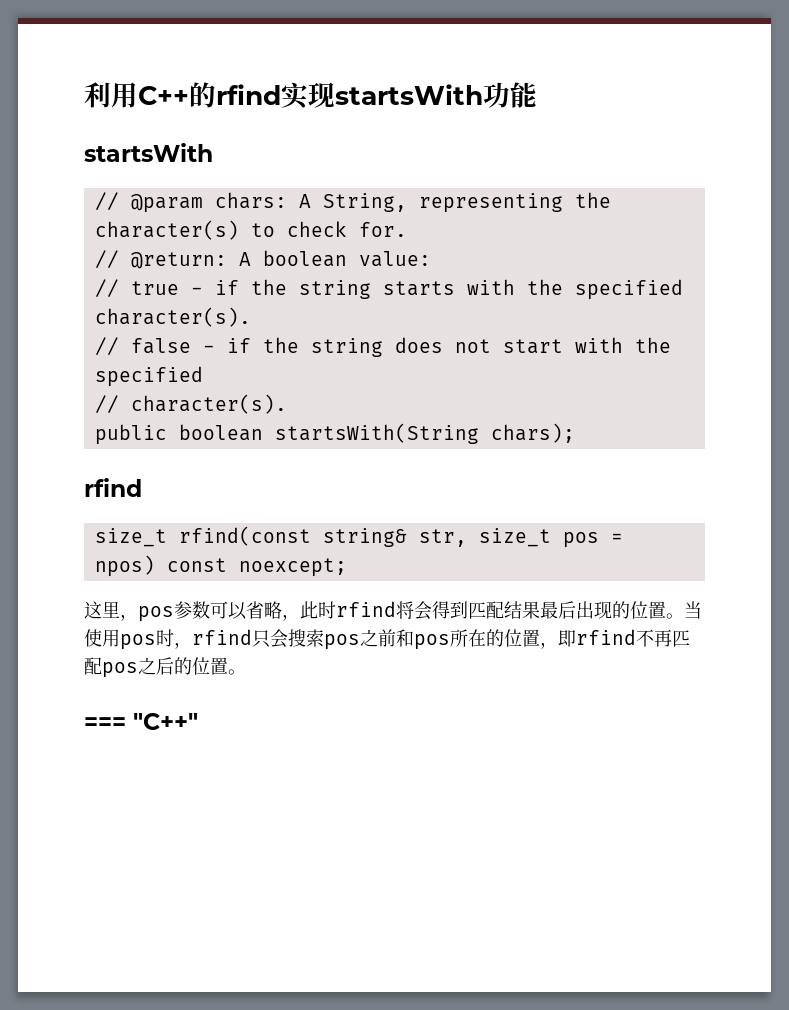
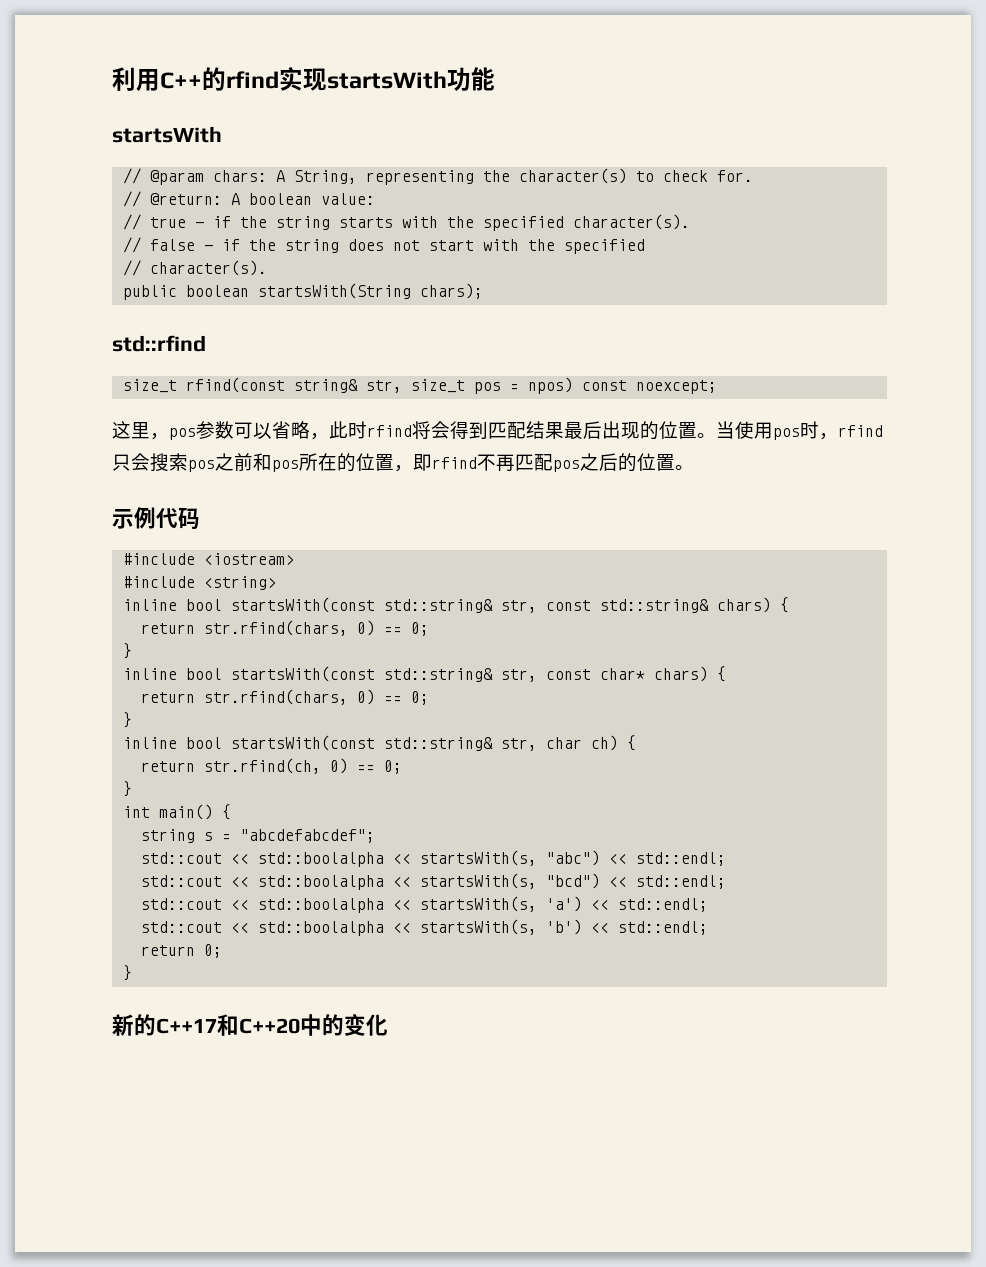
  public boolean startsWith(String chars);
- rfind
+ std::rfind
- === "C++"
+ 示例代码
+ #include <iostream>
+ #include <string>
+ inline bool startsWith(const std::string& str, const std::string& chars) {
+ return str.rfind(chars, 0) == 0;
+ }
+ inline bool startsWith(const std::string& str, const char* chars) {
+ return str.rfind(chars, 0) == 0;
+ }
+ inline bool startsWith(const std::string& str, char ch) {
+ return str.rfind(ch, 0) == 0;
+ }
+ int main() {
+ string s = "abcdefabcdef";
+ std::cout << std::boolalpha << startsWith(s, "abc") << std::endl;
+ std::cout << std::boolalpha << startsWith(s, "bcd") << std::endl;
+ std::cout << std::boolalpha << startsWith(s, 'a') << std::endl;
+ std::cout << std::boolalpha << startsWith(s, 'b') << std::endl;
+ return 0;
+ }
+ 新的C++17和C++20中的变化

